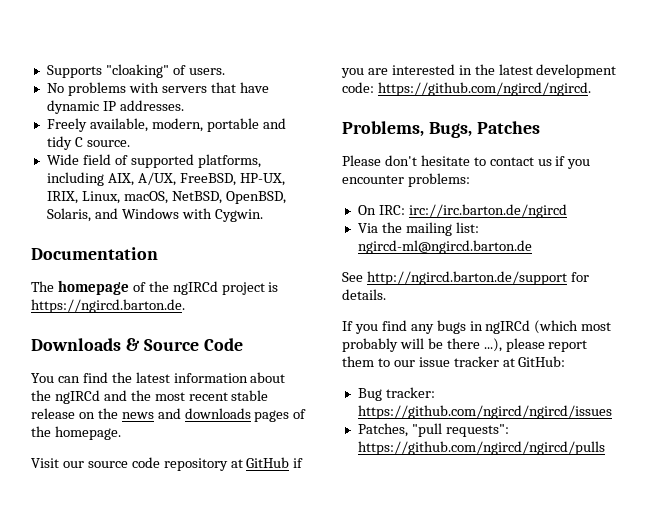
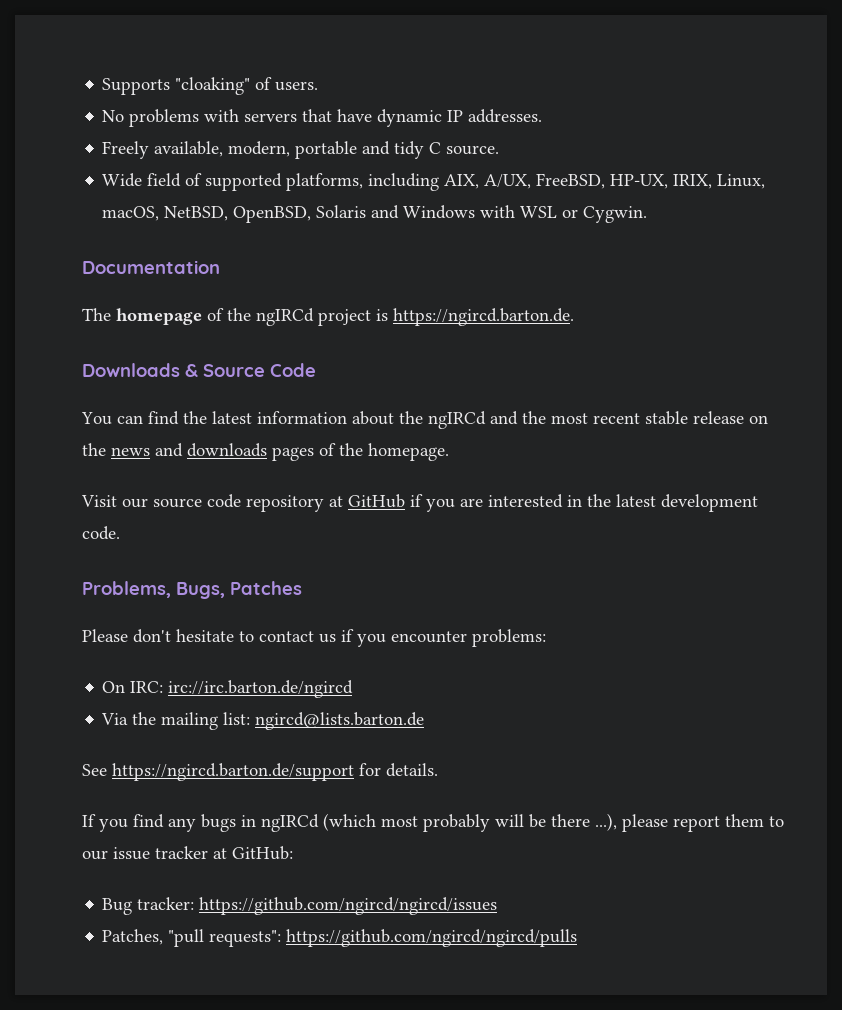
- Wide field of supported platforms, including AIX, A/UX, FreeBSD, HP-UX, IRIX, Linux, macOS, NetBSD, OpenBSD, Solaris, and Windows with Cygwin.
+ Wide field of supported platforms, including AIX, A/UX, FreeBSD, HP-UX, IRIX, Linux, macOS, NetBSD, OpenBSD, Solaris and Windows with WSL or Cygwin.
- Visit our source code repository at GitHub if you are interested in the latest development code: https://github.com/ngircd/ngircd.
+ Visit our source code repository at GitHub if you are interested in the latest development code.
- Via the mailing list: ngircd-ml@ngircd.barton.de
+ Via the mailing list: ngircd@lists.barton.de
- See http://ngircd.barton.de/support for details.
+ See https://ngircd.barton.de/support for details.

